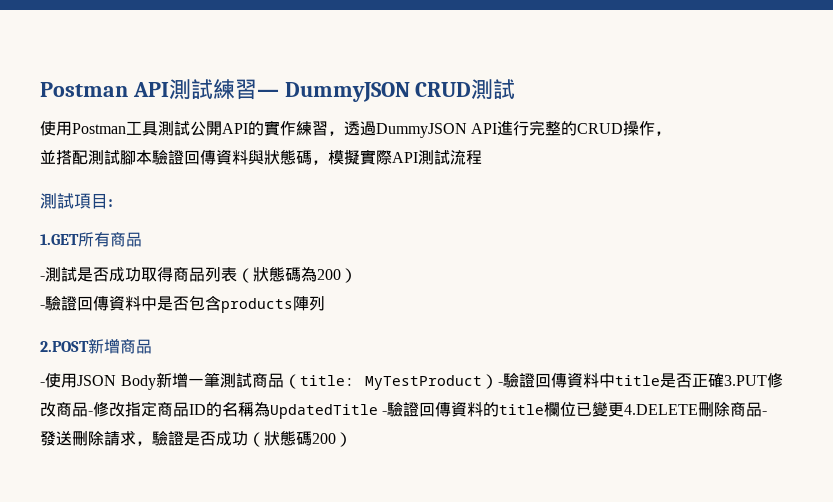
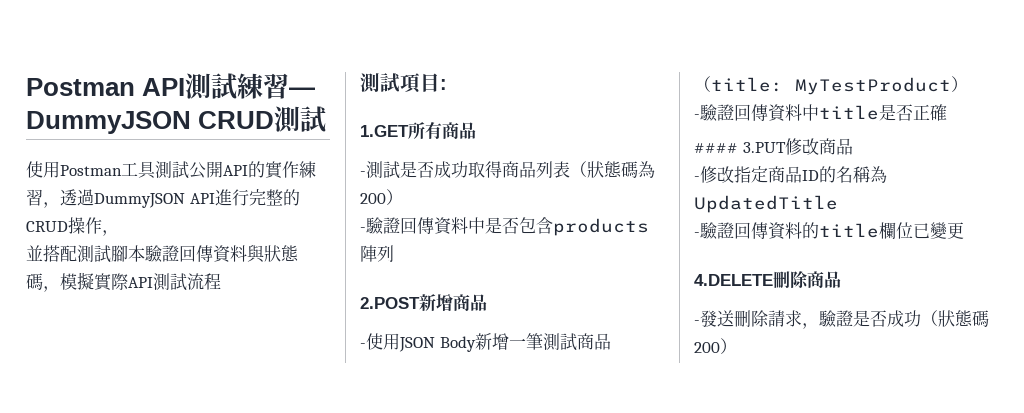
- -使用JSON Body新增一筆測試商品（title: MyTestProduct）-驗證回傳資料中title是否正確3.PUT修改商品-修改指定商品ID的名稱為UpdatedTitle -驗證回傳資料的title欄位已變更4.DELETE刪除商品-發送刪除請求，驗證是否成功（狀態碼200）
+ -使用JSON Body新增一筆測試商品（title: MyTestProduct）
+ -驗證回傳資料中title是否正確
+ #### 3.PUT修改商品
+ -修改指定商品ID的名稱為UpdatedTitle
+ -驗證回傳資料的title欄位已變更
+ 4.DELETE刪除商品
+ -發送刪除請求，驗證是否成功（狀態碼200）

